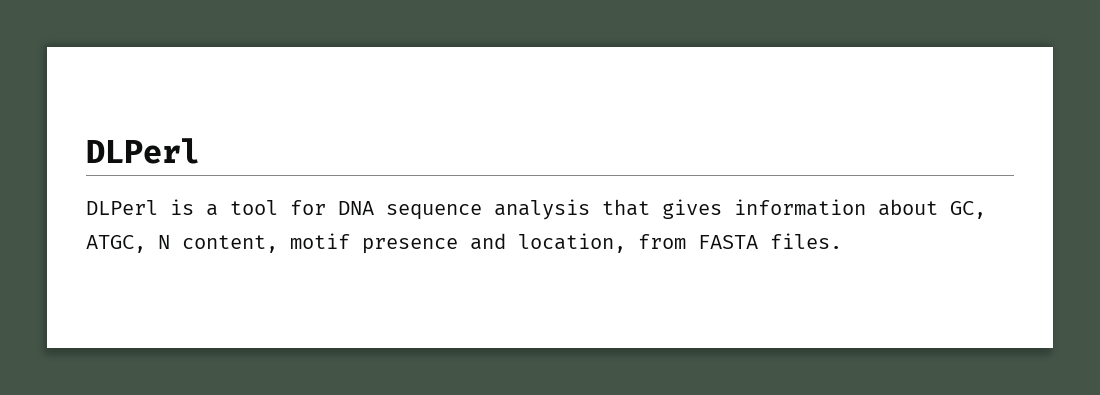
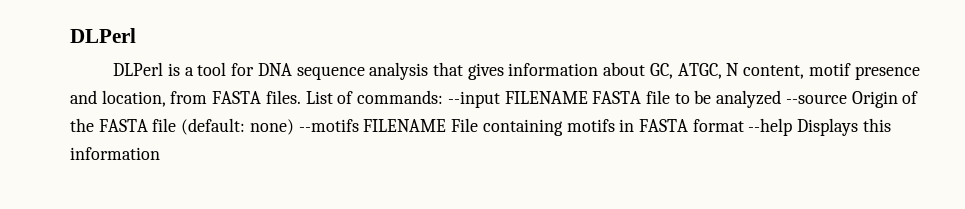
+ List of commands: --input FILENAME FASTA file to be analyzed --source Origin of the FASTA file (default: none) --motifs FILENAME File containing motifs in FASTA format --help Displays this information

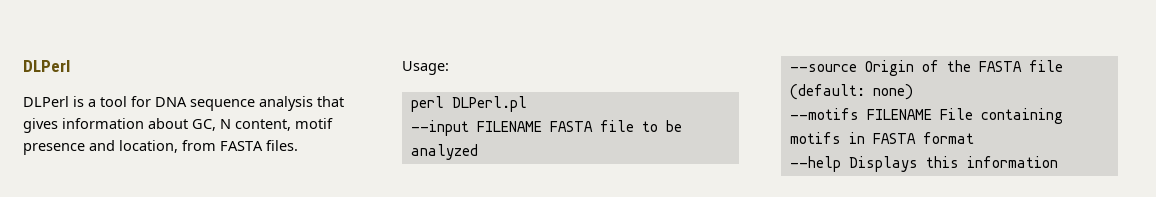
- DLPerl is a tool for DNA sequence analysis that gives information about GC, ATGC, N content, motif presence and location, from FASTA files. List of commands: --input FILENAME FASTA file to be analyzed --source Origin of the FASTA file (default: none) --motifs FILENAME File containing motifs in FASTA format --help Displays this information
+ DLPerl is a tool for DNA sequence analysis that gives information about GC, N content, motif presence and location, from FASTA files.
+ Usage:
+ perl DLPerl.pl
+ --input FILENAME FASTA file to be analyzed
+ --source Origin of the FASTA file (default: none)
+ --motifs FILENAME File containing motifs in FASTA format
+ --help Displays this information

